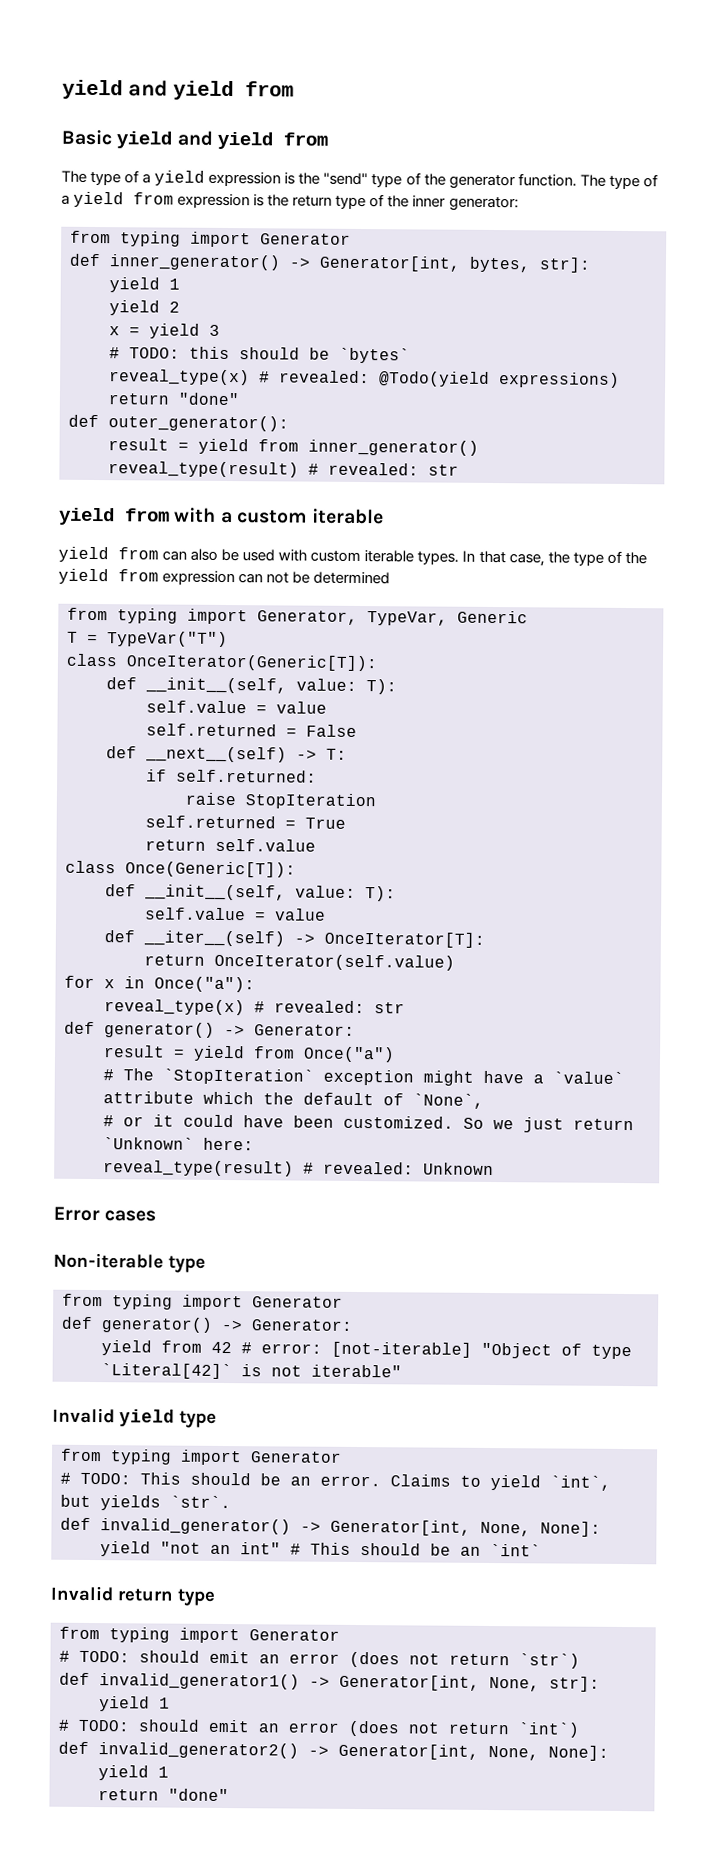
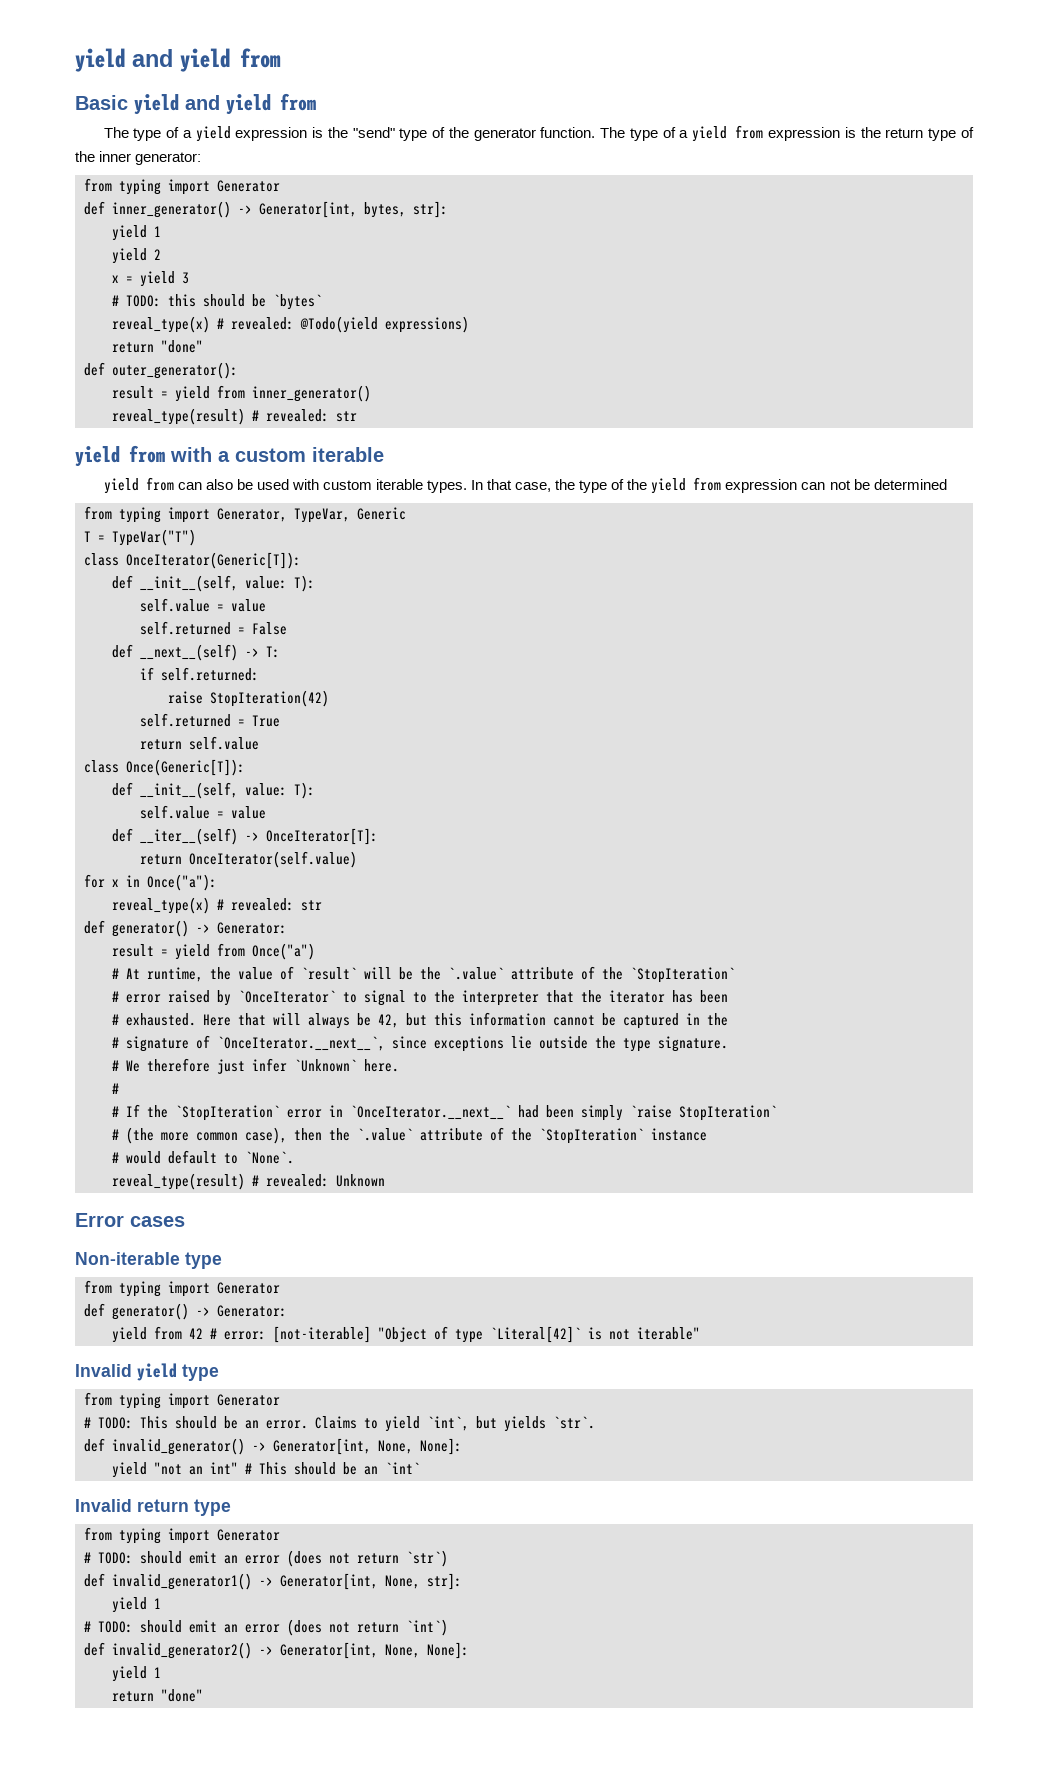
- raise StopIteration
+ raise StopIteration(42)
- # The `StopIteration` exception might have a `value` attribute which the default of `None`,
- # or it could have been customized. So we just return `Unknown` here:
+ # At runtime, the value of `result` will be the `.value` attribute of the `StopIteration`
+ # error raised by `OnceIterator` to signal to the interpreter that the iterator has been
+ # exhausted. Here that will always be 42, but this information cannot be captured in the
+ # signature of `OnceIterator.__next__`, since exceptions lie outside the type signature.
+ # We therefore just infer `Unknown` here.
+ #
+ # If the `StopIteration` error in `OnceIterator.__next__` had been simply `raise StopIteration`
+ # (the more common case), then the `.value` attribute of the `StopIteration` instance
+ # would default to `None`.

